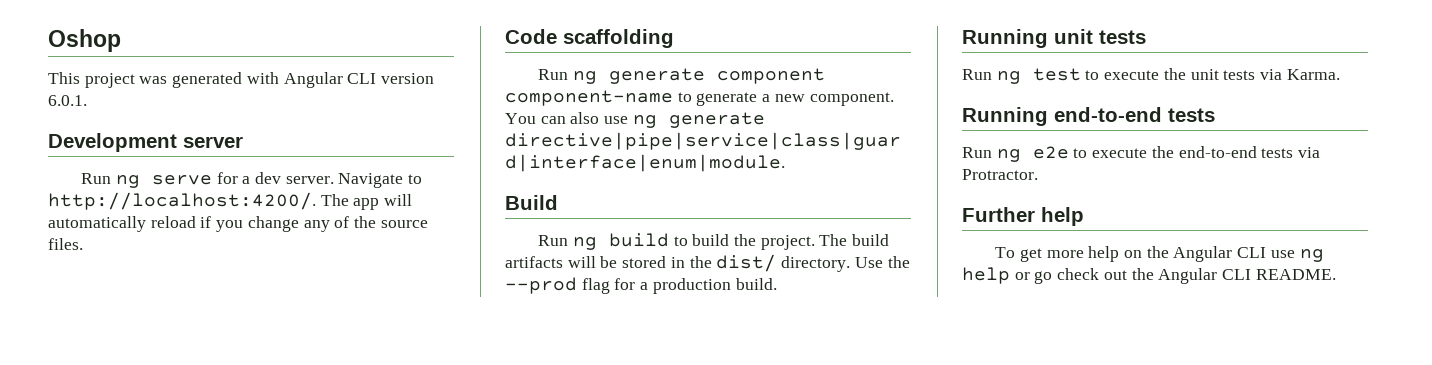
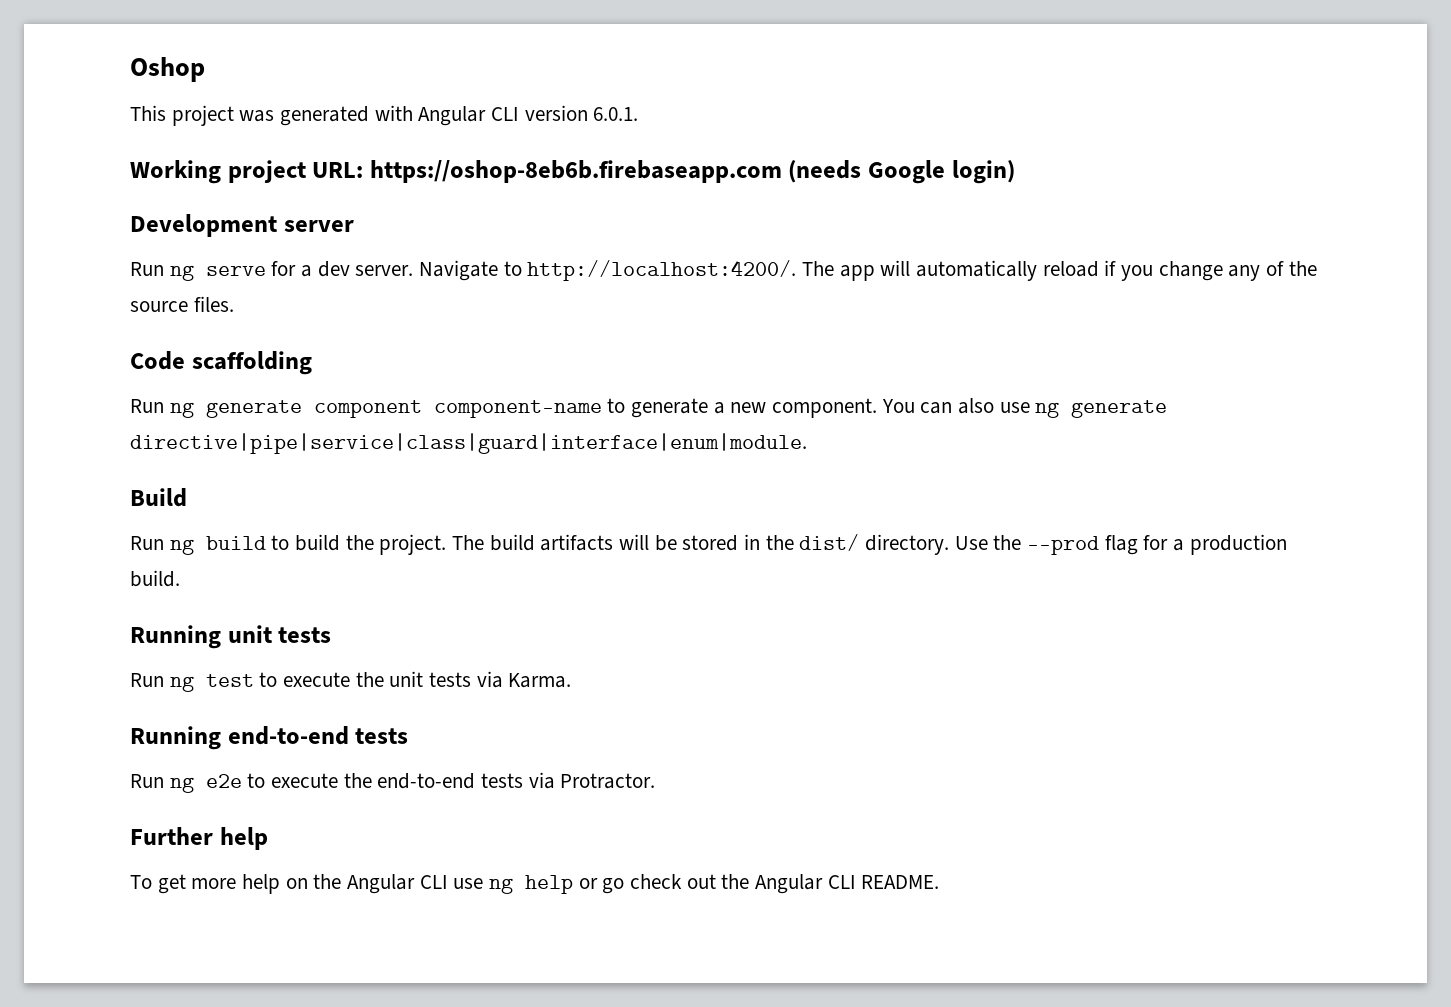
+ Working project URL: https://oshop-8eb6b.firebaseapp.com (needs Google login)

